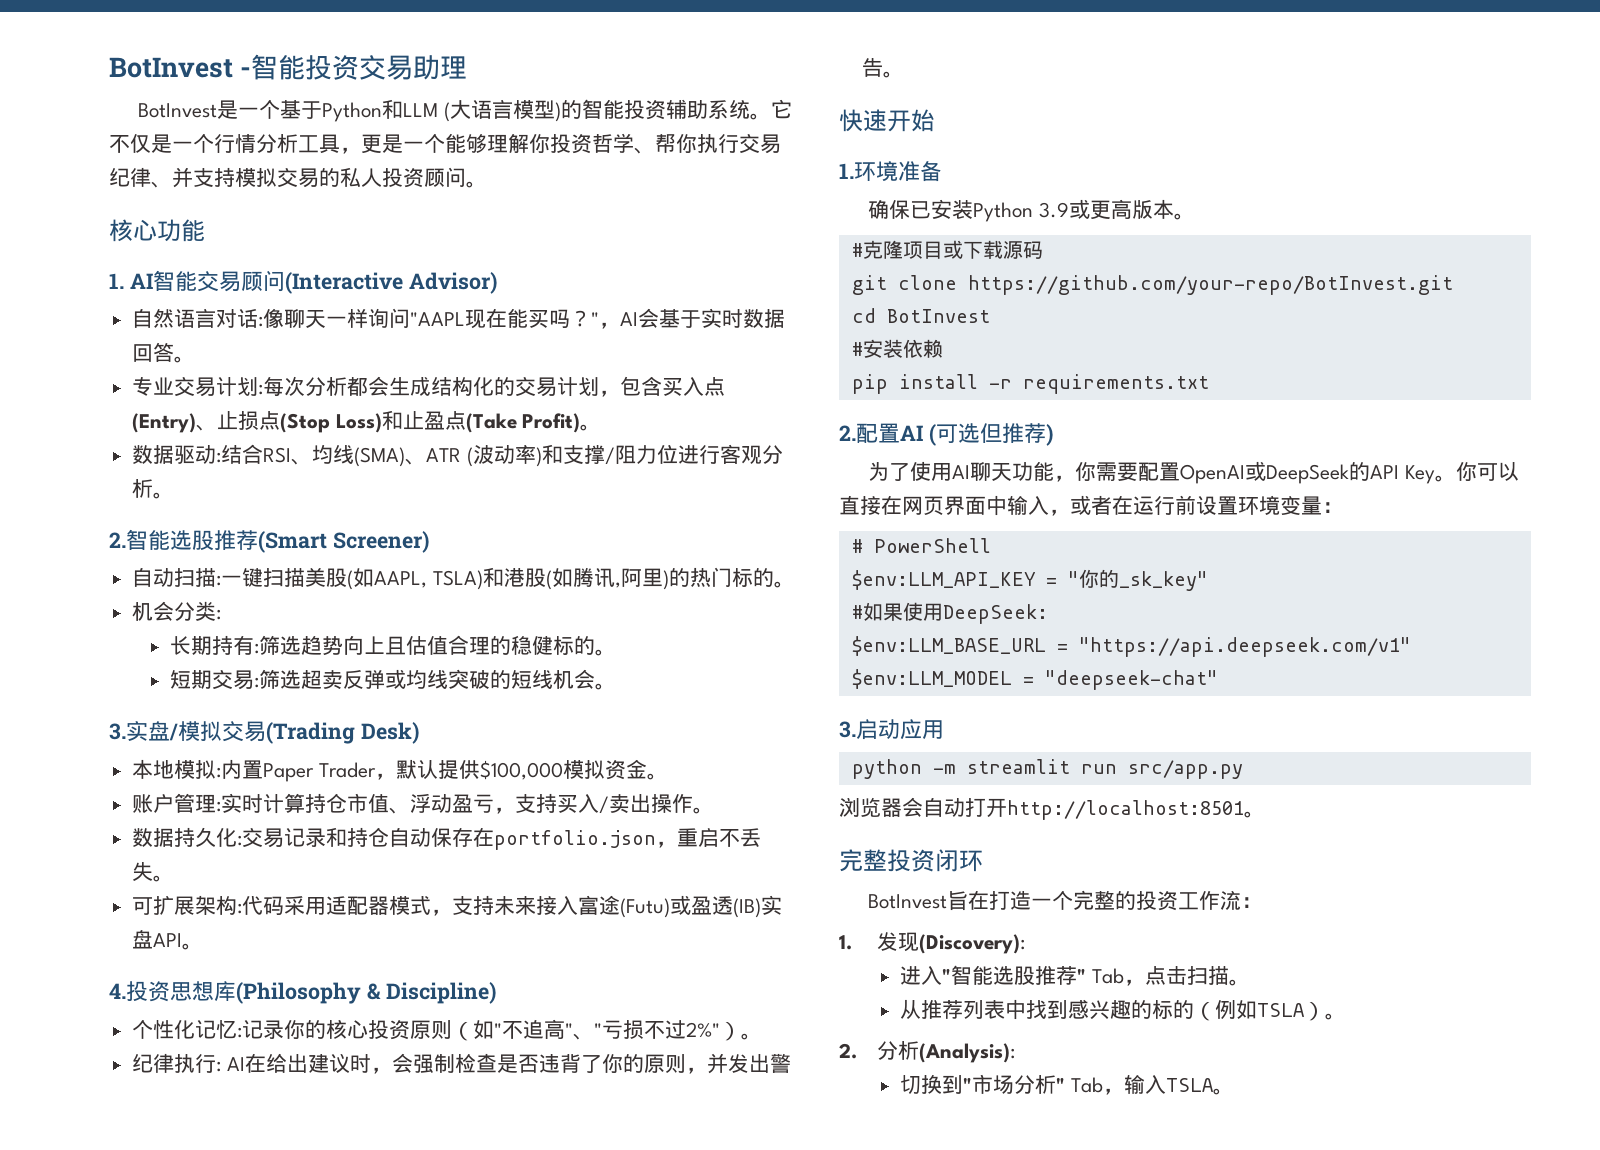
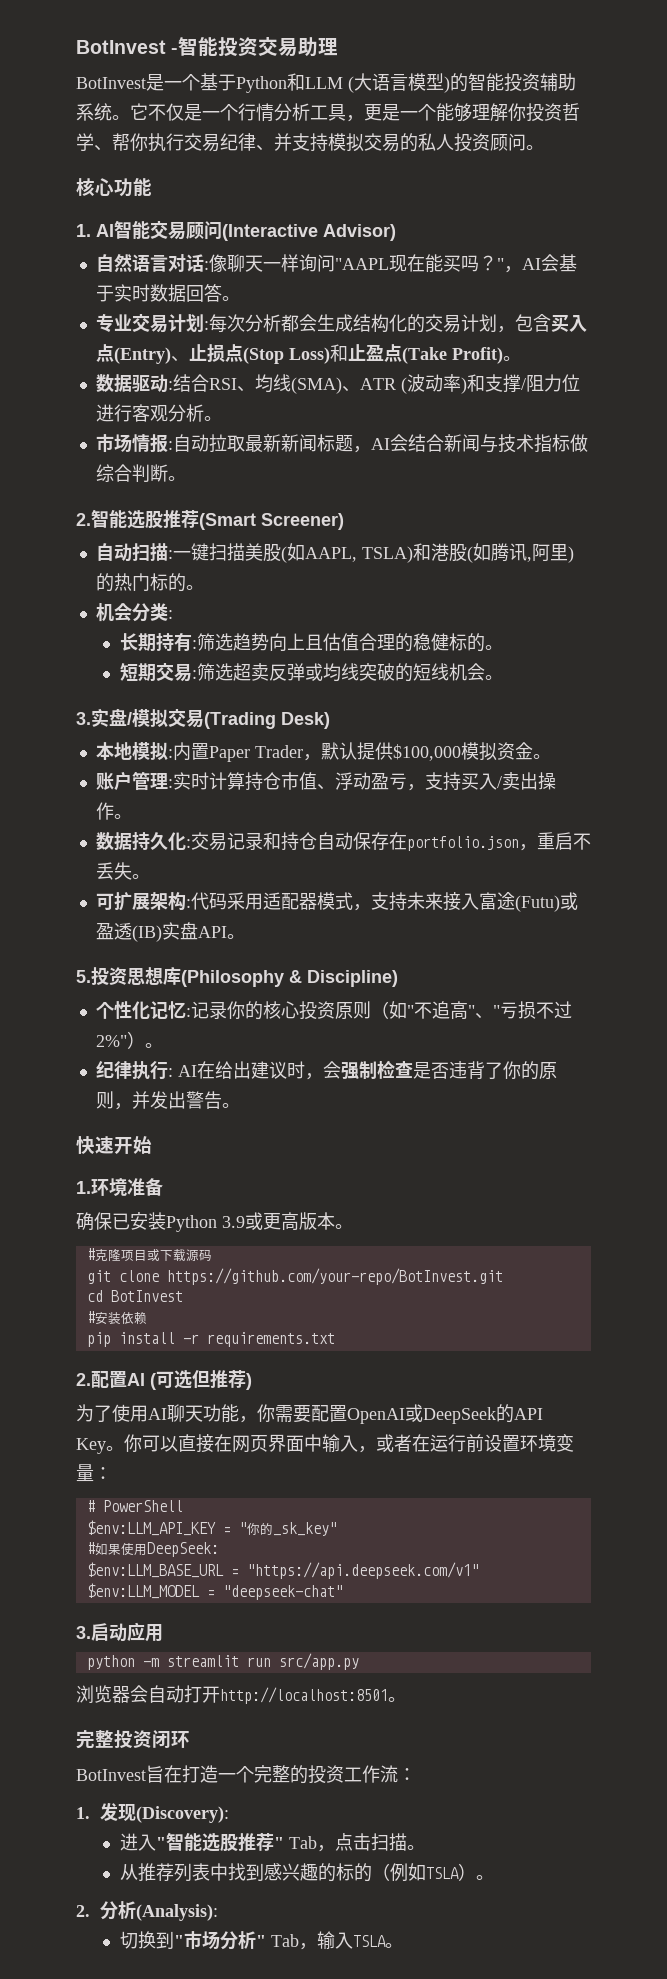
+ 市场情报:自动拉取最新新闻标题，AI会结合新闻与技术指标做综合判断。
- 4.投资思想库(Philosophy & Discipline)
+ 5.投资思想库(Philosophy & Discipline)

